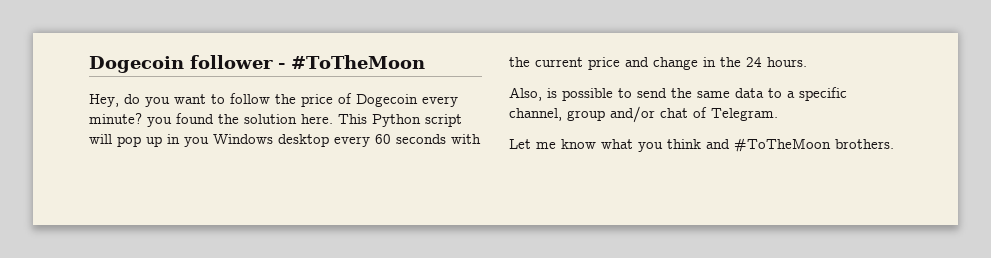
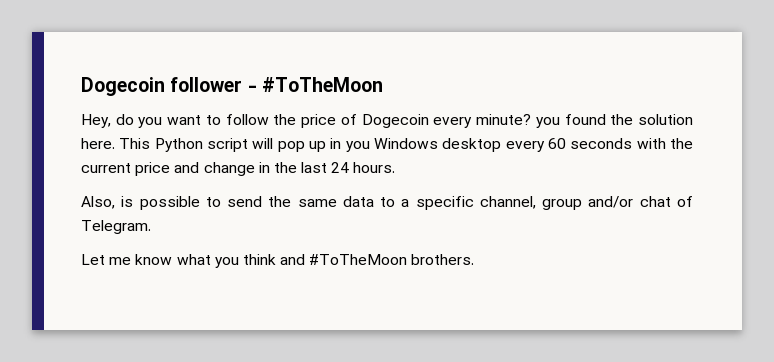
- This Python script will pop up in you Windows desktop every 60 seconds with the current price and change in the 24 hours.
+ This Python script will pop up in you Windows desktop every 60 seconds with the current price and change in the last 24 hours.

